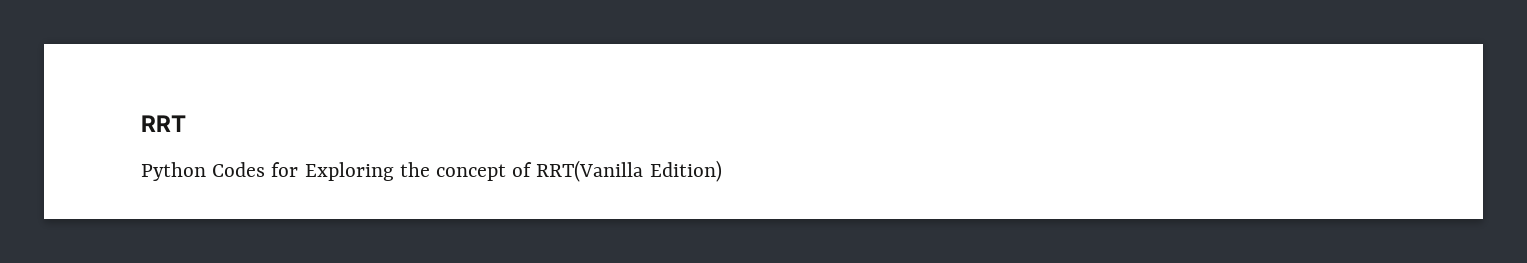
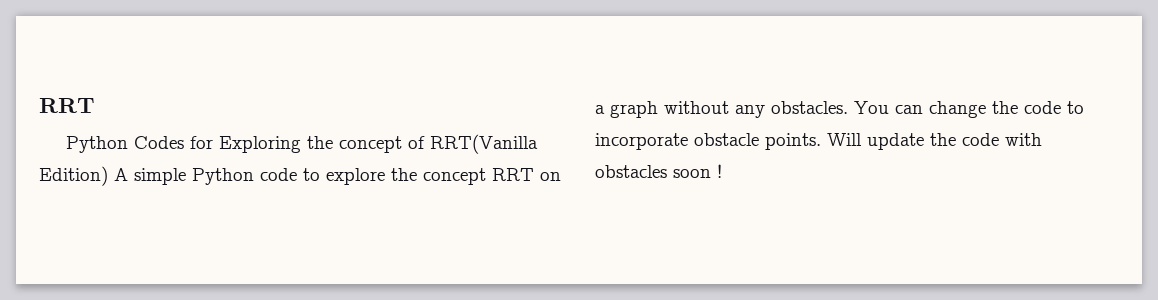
- Python Codes for Exploring the concept of RRT(Vanilla Edition)
+ Python Codes for Exploring the concept of RRT(Vanilla Edition) A simple Python code to explore the concept RRT on a graph without any obstacles. You can change the code to incorporate obstacle points. Will update the code with obstacles soon !

